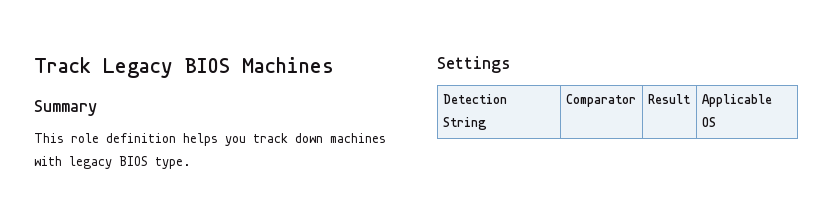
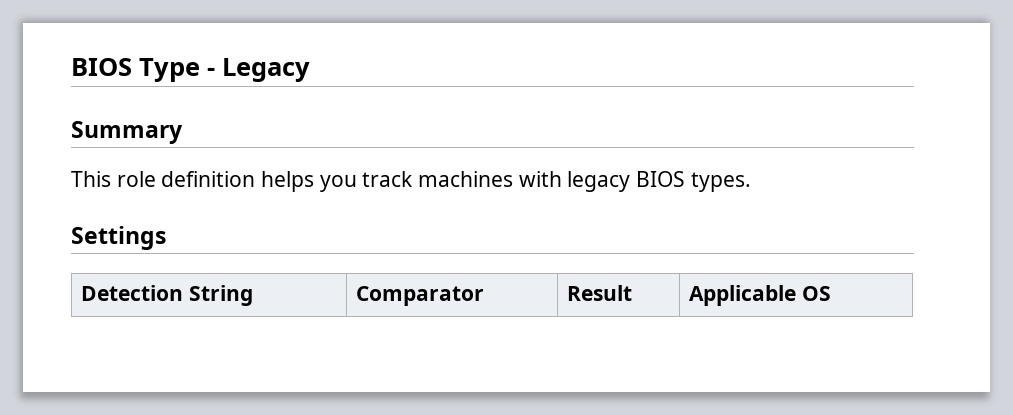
- Track Legacy BIOS Machines
+ BIOS Type - Legacy
- This role definition helps you track down machines with legacy BIOS type.
+ This role definition helps you track machines with legacy BIOS types.

